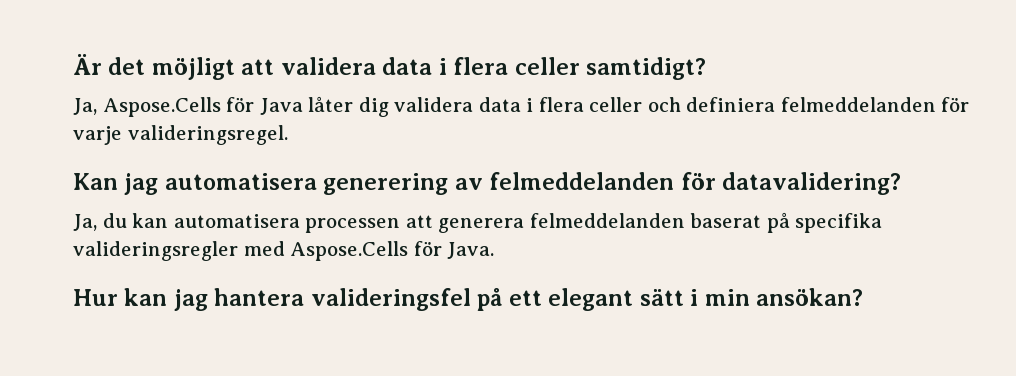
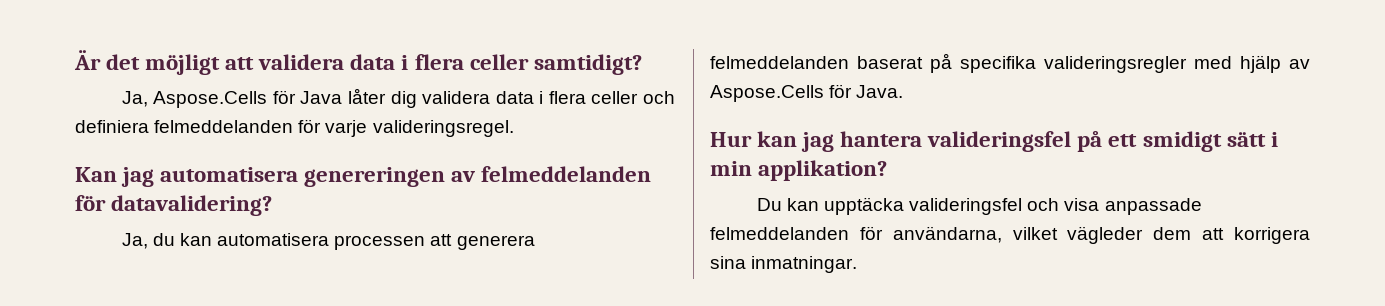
- Kan jag automatisera generering av felmeddelanden för datavalidering?
+ Kan jag automatisera genereringen av felmeddelanden för datavalidering?
- Ja, du kan automatisera processen att generera felmeddelanden baserat på specifika valideringsregler med Aspose.Cells för Java.
+ Ja, du kan automatisera processen att generera felmeddelanden baserat på specifika valideringsregler med hjälp av Aspose.Cells för Java.
- Hur kan jag hantera valideringsfel på ett elegant sätt i min ansökan?
+ Hur kan jag hantera valideringsfel på ett smidigt sätt i min applikation?
+ Du kan upptäcka valideringsfel och visa anpassade felmeddelanden för användarna, vilket vägleder dem att korrigera sina inmatningar.

